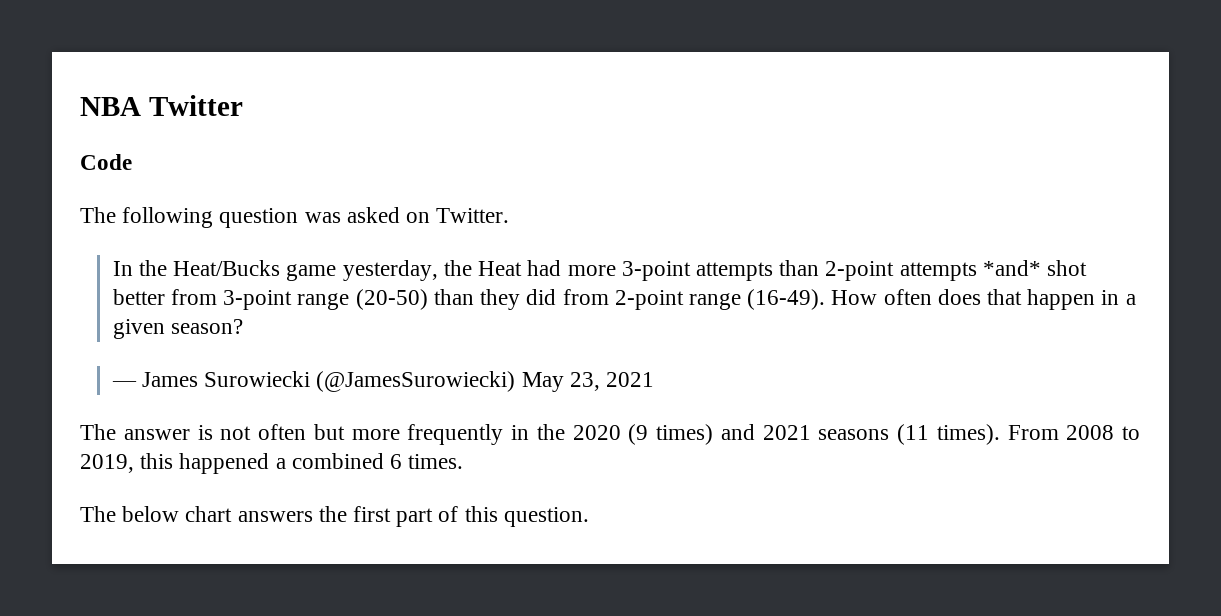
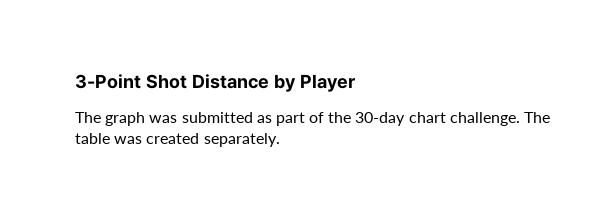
- NBA Twitter
- Code
- The following question was asked on Twitter.
- In the Heat/Bucks game yesterday, the Heat had more 3-point attempts than 2-point attempts *and* shot better from 3-point range (20-50) than they did from 2-point range (16-49). How often does that happen in a given season?
- — James Surowiecki (@JamesSurowiecki) May 23, 2021
- The answer is not often but more frequently in the 2020 (9 times) and 2021 seasons (11 times). From 2008 to 2019, this happened a combined 6 times.
- The below chart answers the first part of this question.
+ 3-Point Shot Distance by Player
+ The graph was submitted as part of the 30-day chart challenge. The table was created separately.

